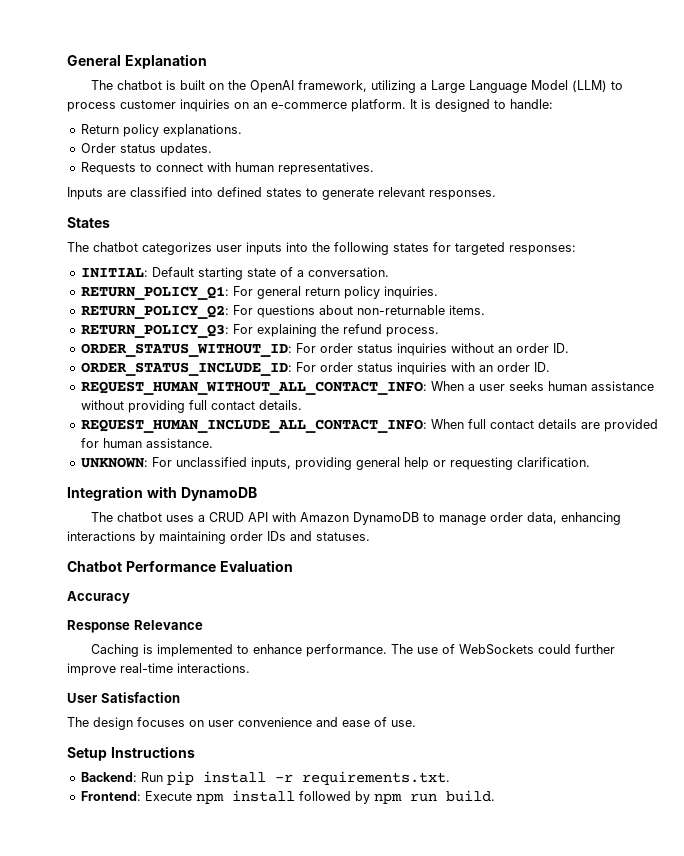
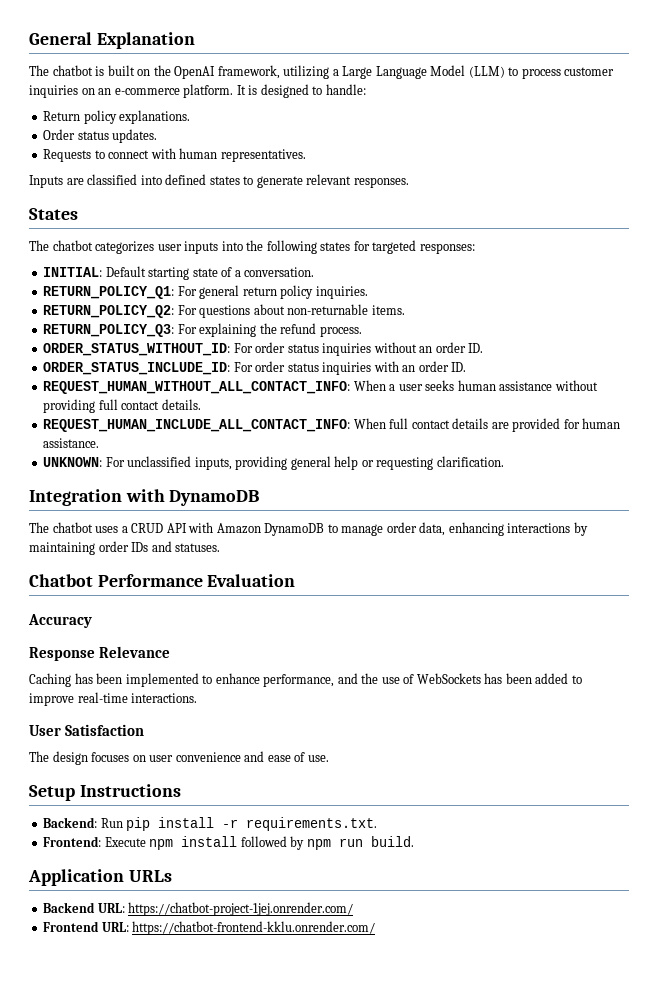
- Caching is implemented to enhance performance. The use of WebSockets could further improve real-time interactions.
+ Caching has been implemented to enhance performance, and the use of WebSockets has been added to improve real-time interactions.
+ Application URLs
+ Backend URL: https://chatbot-project-1jej.onrender.com/
+ Frontend URL: https://chatbot-frontend-kklu.onrender.com/

